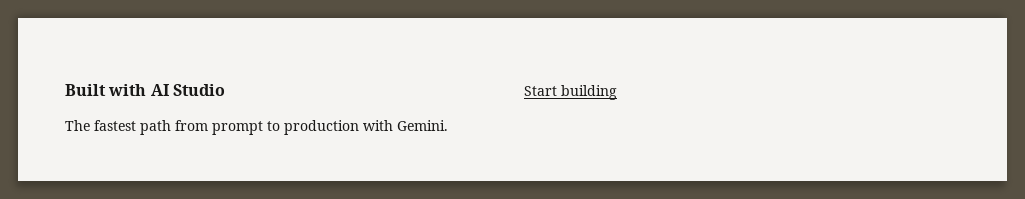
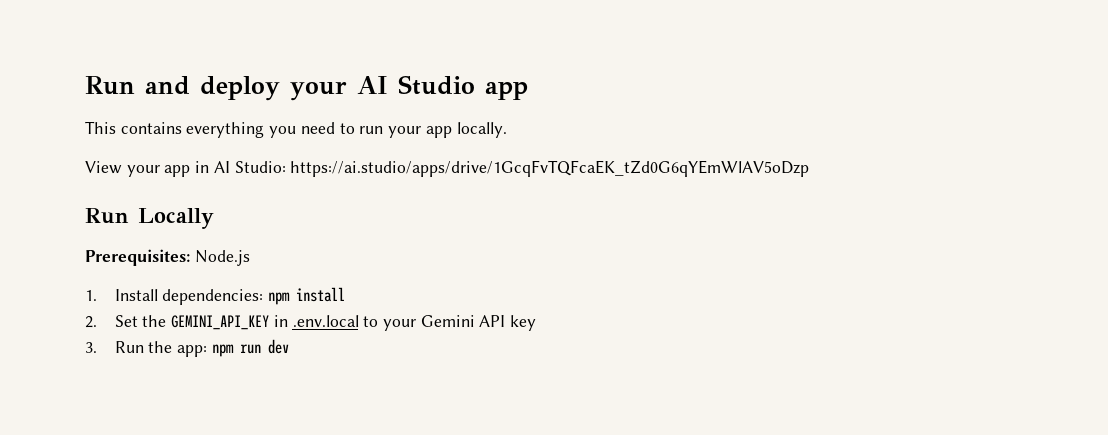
- Built with AI Studio
- The fastest path from prompt to production with Gemini.
- Start building
+ Run and deploy your AI Studio app
+ This contains everything you need to run your app locally.
+ View your app in AI Studio: https://ai.studio/apps/drive/1GcqFvTQFcaEK_tZd0G6qYEmWlAV5oDzp
+ Run Locally
+ Prerequisites: Node.js
+ 1. Install dependencies: npm install
+ 2. Set the GEMINI_API_KEY in .env.local to your Gemini API key
+ 3. Run the app: npm run dev

